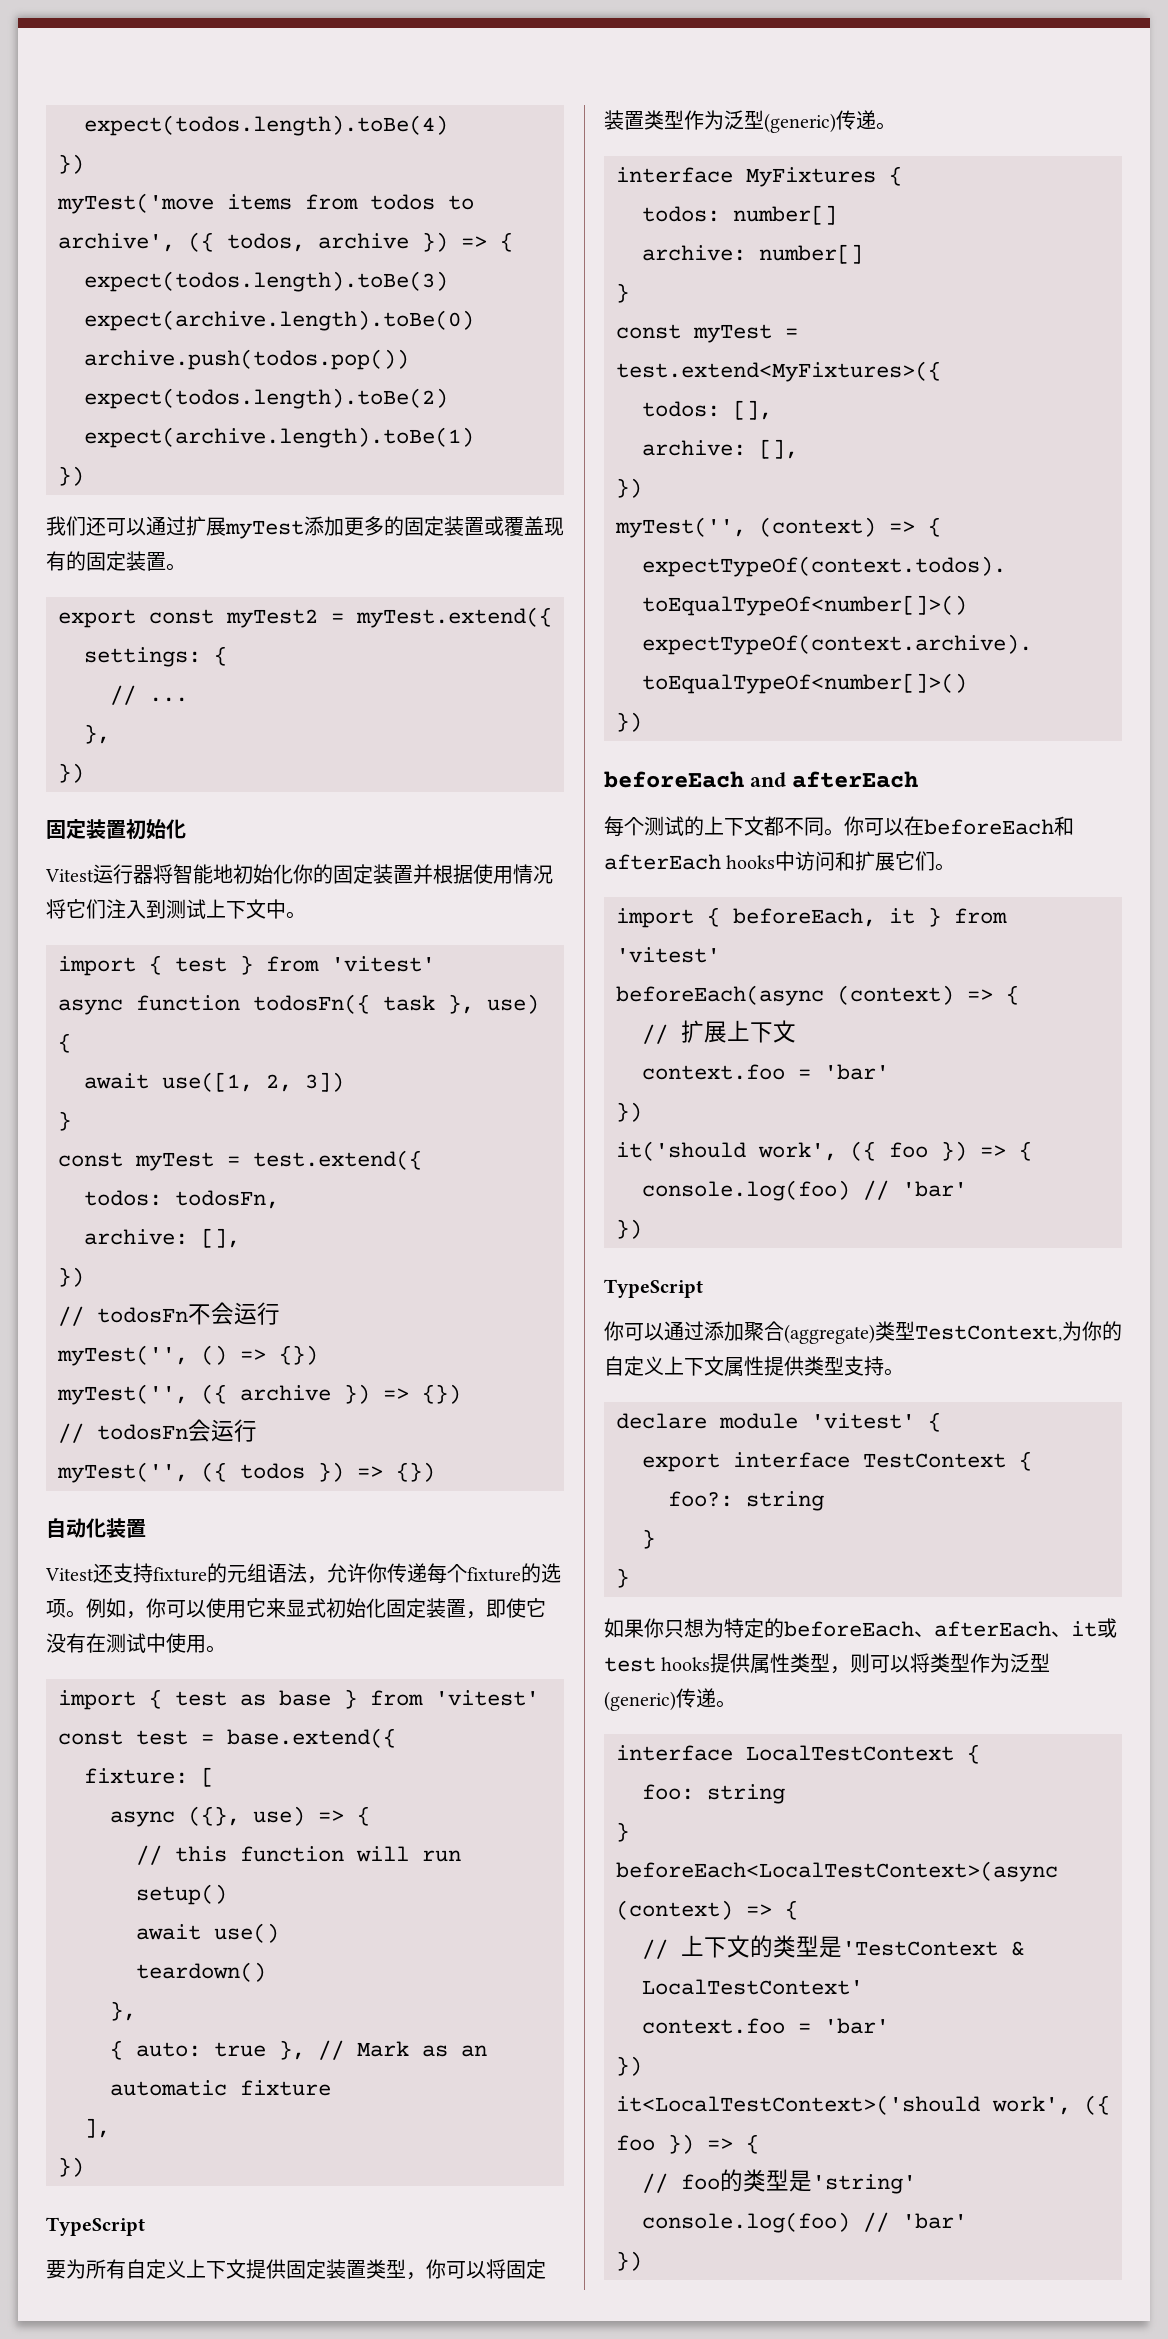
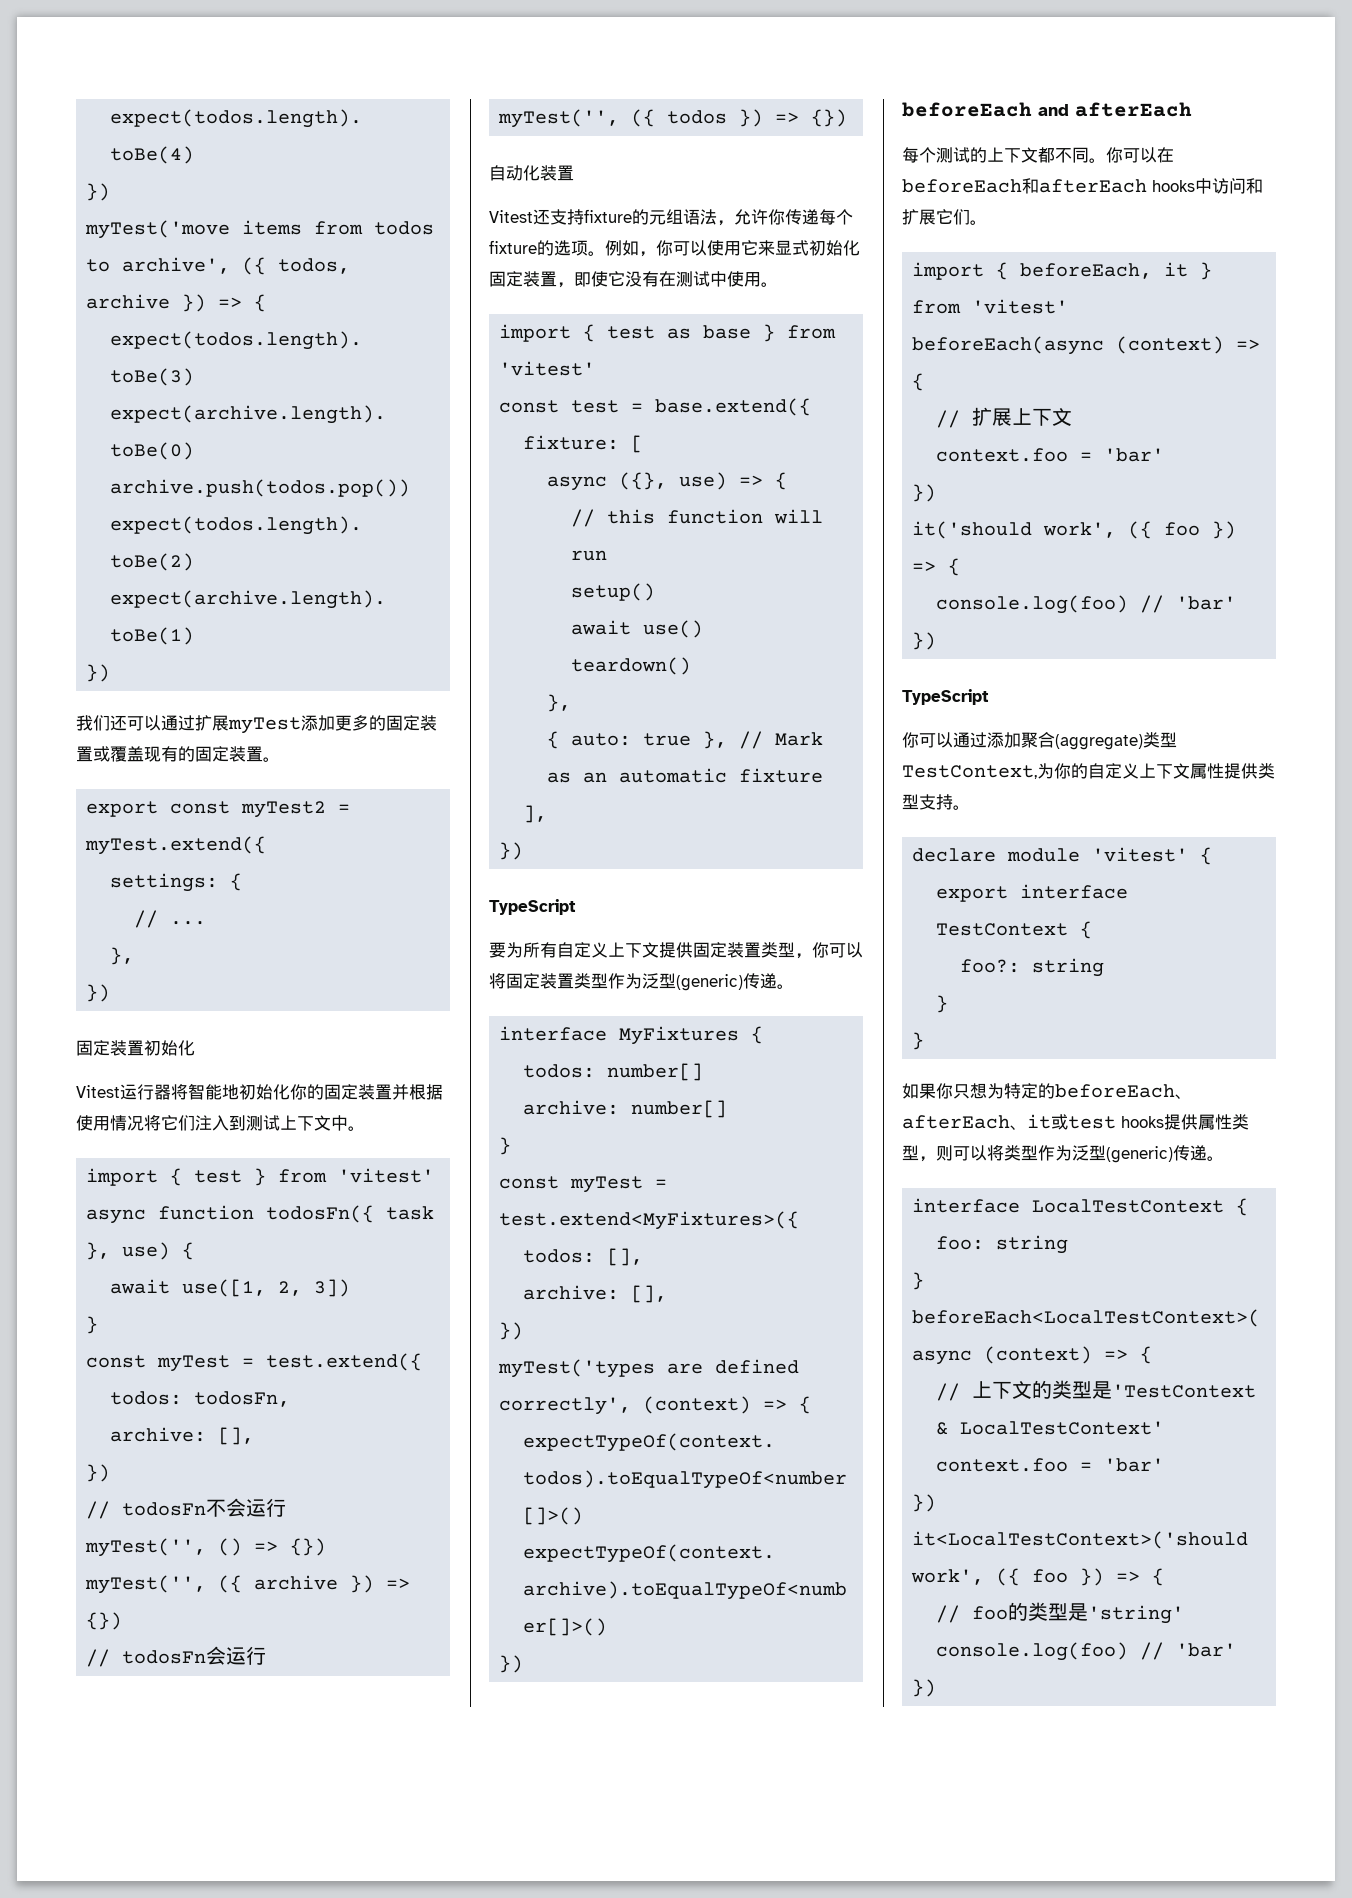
- myTest('', (context) => {
+ myTest('types are defined correctly', (context) => {

